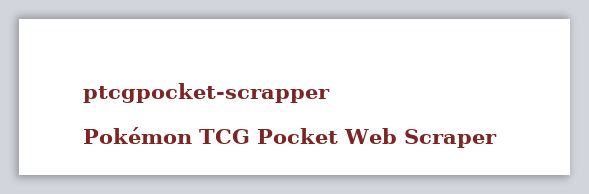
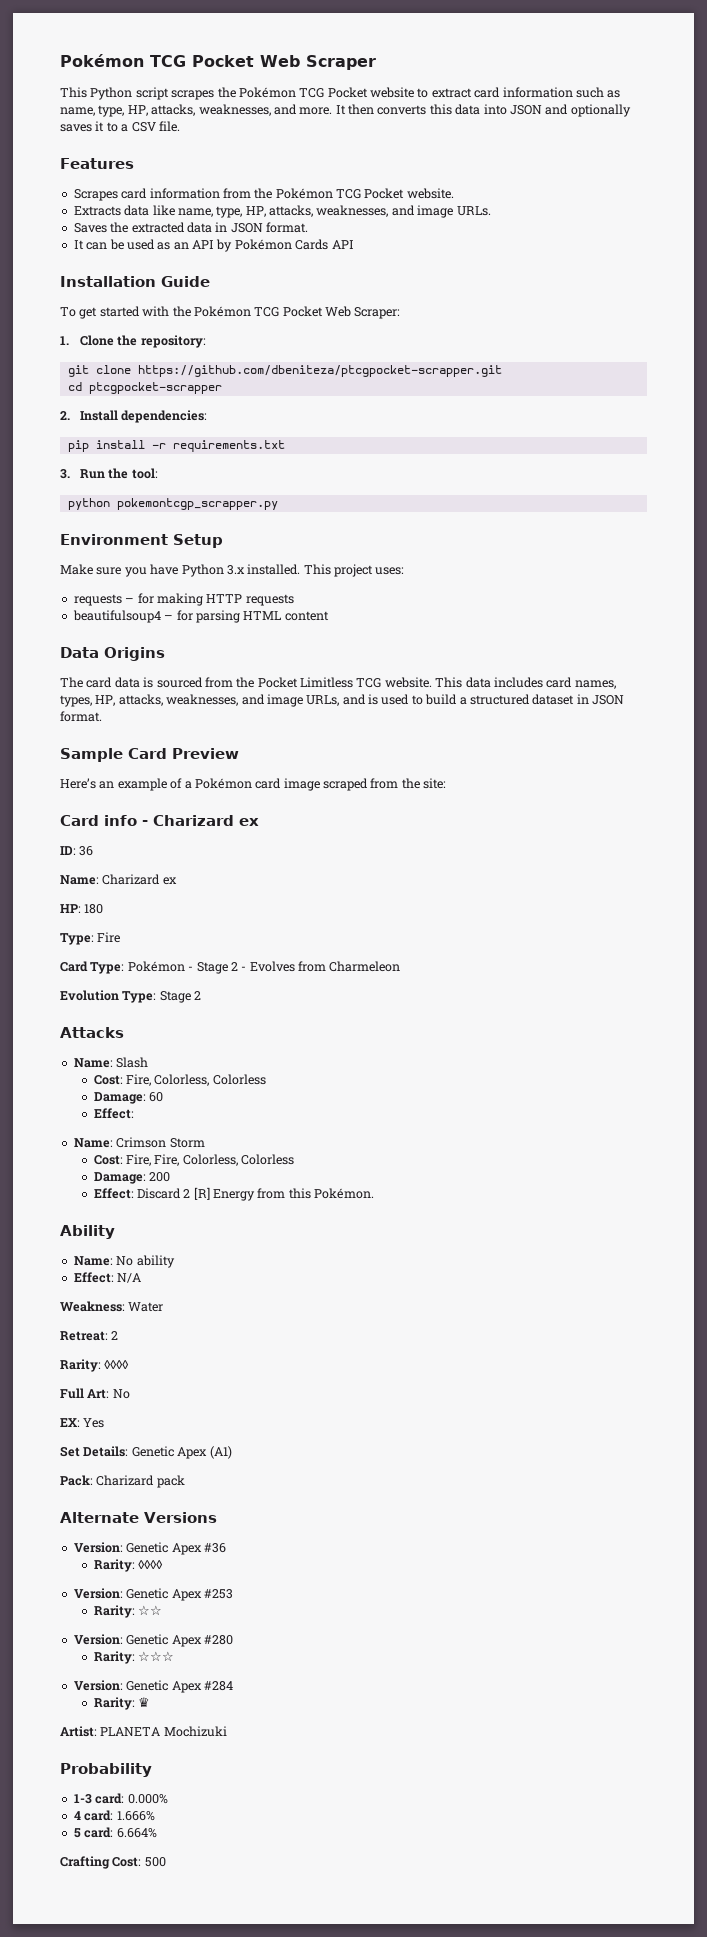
- ptcgpocket-scrapper
+ This Python script scrapes the Pokémon TCG Pocket website to extract card information such as name, type, HP, attacks, weaknesses, and more. It then converts this data into JSON and optionally saves it to a CSV file.
+ Features
+ Scrapes card information from the Pokémon TCG Pocket website.
+ Extracts data like name, type, HP, attacks, weaknesses, and image URLs.
+ Saves the extracted data in JSON format.
+ It can be used as an API by Pokémon Cards API
+ Installation Guide
+ To get started with the Pokémon TCG Pocket Web Scraper:
+ 1. Clone the repository:
+ git clone https://github.com/dbeniteza/ptcgpocket-scrapper.git
+ cd ptcgpocket-scrapper
+ 2. Install dependencies:
+ pip install -r requirements.txt
+ 3. Run the tool:
+ python pokemontcgp_scrapper.py
+ Environment Setup
+ Make sure you have Python 3.x installed. This project uses:
+ requests – for making HTTP requests
+ beautifulsoup4 – for parsing HTML content
+ Data Origins
+ The card data is sourced from the Pocket Limitless TCG website. This data includes card names, types, HP, attacks, weaknesses, and image URLs, and is used to build a structured dataset in JSON format.
+ Sample Card Preview
+ Here’s an example of a Pokémon card image scraped from the site:
+ Card info - Charizard ex
+ ID: 36
+ Name: Charizard ex
+ HP: 180
+ Type: Fire
+ Card Type: Pokémon - Stage 2 - Evolves from Charmeleon
+ Evolution Type: Stage 2
+ Attacks
+ Name: Slash
+ Cost: Fire, Colorless, Colorless
+ Damage: 60
+ Effect:
+ Name: Crimson Storm
+ Cost: Fire, Fire, Colorless, Colorless
+ Damage: 200
+ Effect: Discard 2 [R] Energy from this Pokémon.
+ Ability
+ Name: No ability
+ Effect: N/A
+ Weakness: Water
+ Retreat: 2
+ Rarity: ◊◊◊◊
+ Full Art: No
+ EX: Yes
+ Set Details: Genetic Apex (A1)
+ Pack: Charizard pack
+ Alternate Versions
+ Version: Genetic Apex #36
+ Rarity: ◊◊◊◊
+ Version: Genetic Apex #253
+ Rarity: ☆☆
+ Version: Genetic Apex #280
+ Rarity: ☆☆☆
+ Version: Genetic Apex #284
+ Rarity: ♛
+ Artist: PLANETA Mochizuki
+ Probability
+ 1-3 card: 0.000%
+ 4 card: 1.666%
+ 5 card: 6.664%
+ Crafting Cost: 500

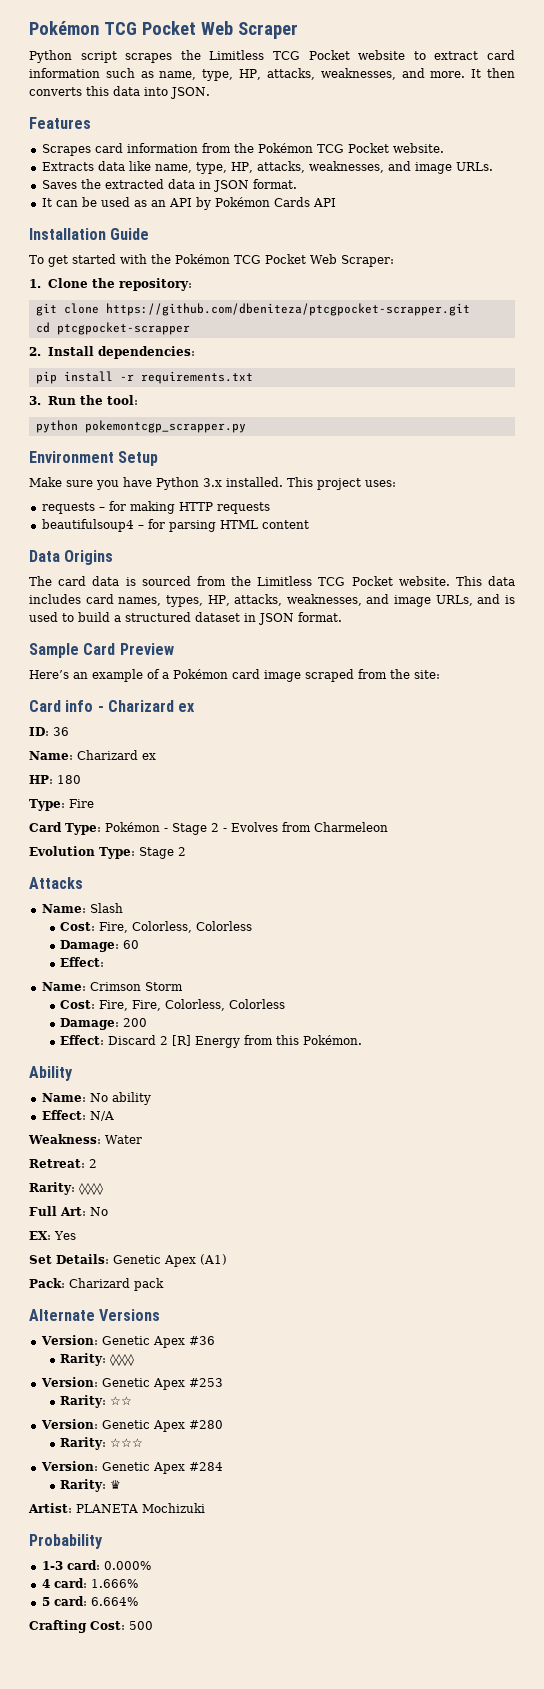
- This Python script scrapes the Pokémon TCG Pocket website to extract card information such as name, type, HP, attacks, weaknesses, and more.
+ Python script scrapes the Limitless TCG Pocket website to extract card information such as name, type, HP, attacks, weaknesses, and more.
- It then converts this data into JSON and optionally saves it to a CSV file.
+ It then converts this data into JSON.
- The card data is sourced from the Pocket Limitless TCG website.
+ The card data is sourced from the Limitless TCG Pocket website.

